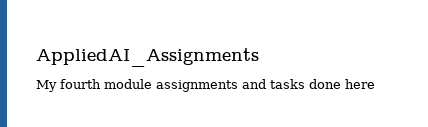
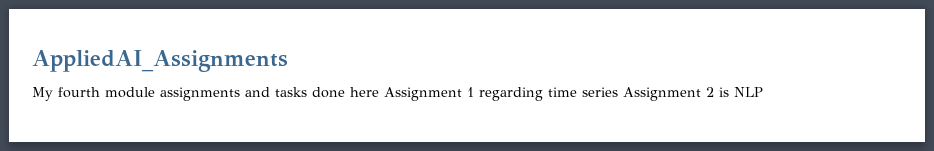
- My fourth module assignments and tasks done here
+ My fourth module assignments and tasks done here Assignment 1 regarding time series Assignment 2 is NLP

